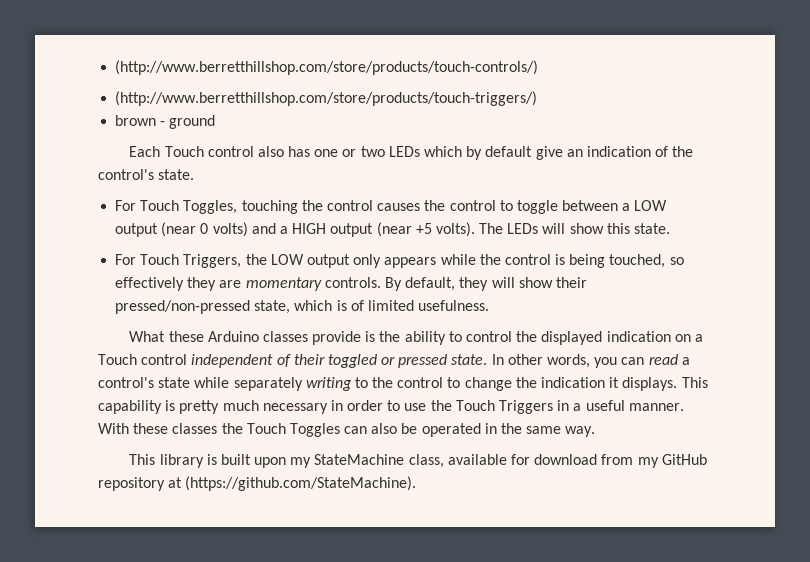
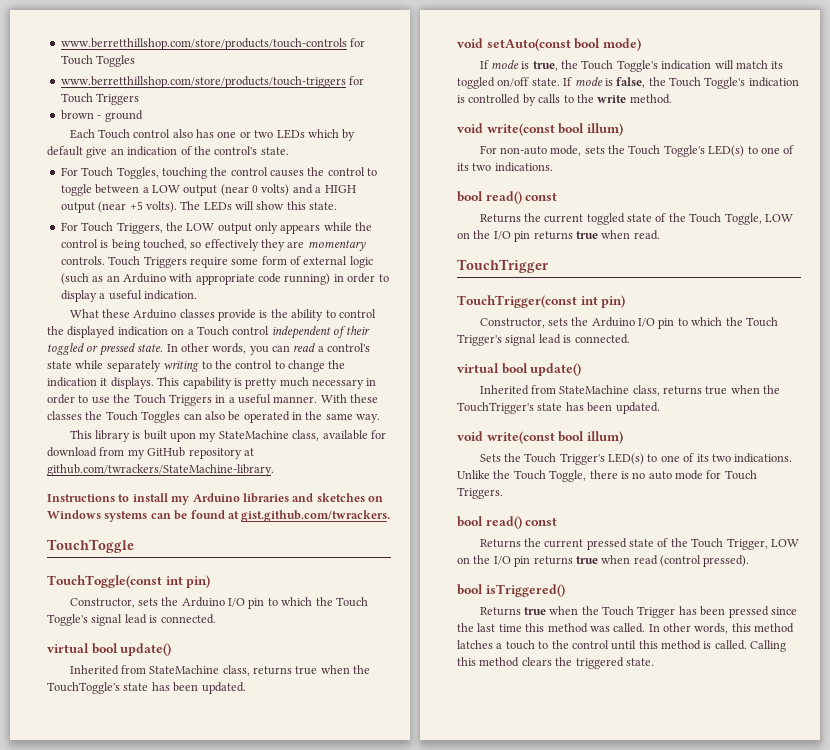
- (http://www.berretthillshop.com/store/products/touch-controls/)
- (http://www.berretthillshop.com/store/products/touch-triggers/)
+ www.berretthillshop.com/store/products/touch-controls for Touch Toggles
+ www.berretthillshop.com/store/products/touch-triggers for Touch Triggers
- By default, they will show their pressed/non-pressed state, which is of limited usefulness.
+ Touch Triggers require some form of external logic (such as an Arduino with appropriate code running) in order to display a useful indication.
- This library is built upon my StateMachine class, available for download from my GitHub repository at (https://github.com/StateMachine).
+ This library is built upon my StateMachine class, available for download from my GitHub repository at github.com/twrackers/StateMachine-library.
+ Instructions to install my Arduino libraries and sketches on Windows systems can be found at gist.github.com/twrackers.
+ TouchToggle
+ TouchToggle(const int pin)
+ Constructor, sets the Arduino I/O pin to which the Touch Toggle's signal lead is connected.
+ virtual bool update()
+ Inherited from StateMachine class, returns true when the TouchToggle's state has been updated.
+ void setAuto(const bool mode)
+ If mode is true, the Touch Toggle's indication will match its toggled on/off state. If mode is false, the Touch Toggle's indication is controlled by calls to the write method.
+ void write(const bool illum)
+ For non-auto mode, sets the Touch Toggle's LED(s) to one of its two indications.
+ bool read() const
+ Returns the current toggled state of the Touch Toggle, LOW on the I/O pin returns true when read.
+ TouchTrigger
+ TouchTrigger(const int pin)
+ Constructor, sets the Arduino I/O pin to which the Touch Trigger's signal lead is connected.
+ virtual bool update()
+ Inherited from StateMachine class, returns true when the TouchTrigger's state has been updated.
+ void write(const bool illum)
+ Sets the Touch Trigger's LED(s) to one of its two indications. Unlike the Touch Toggle, there is no auto mode for Touch Triggers.
+ bool read() const
+ Returns the current pressed state of the Touch Trigger, LOW on the I/O pin returns true when read (control pressed).
+ bool isTriggered()
+ Returns true when the Touch Trigger has been pressed since the last time this method was called. In other words, this method latches a touch to the control until this method is called. Calling this method clears the triggered state.

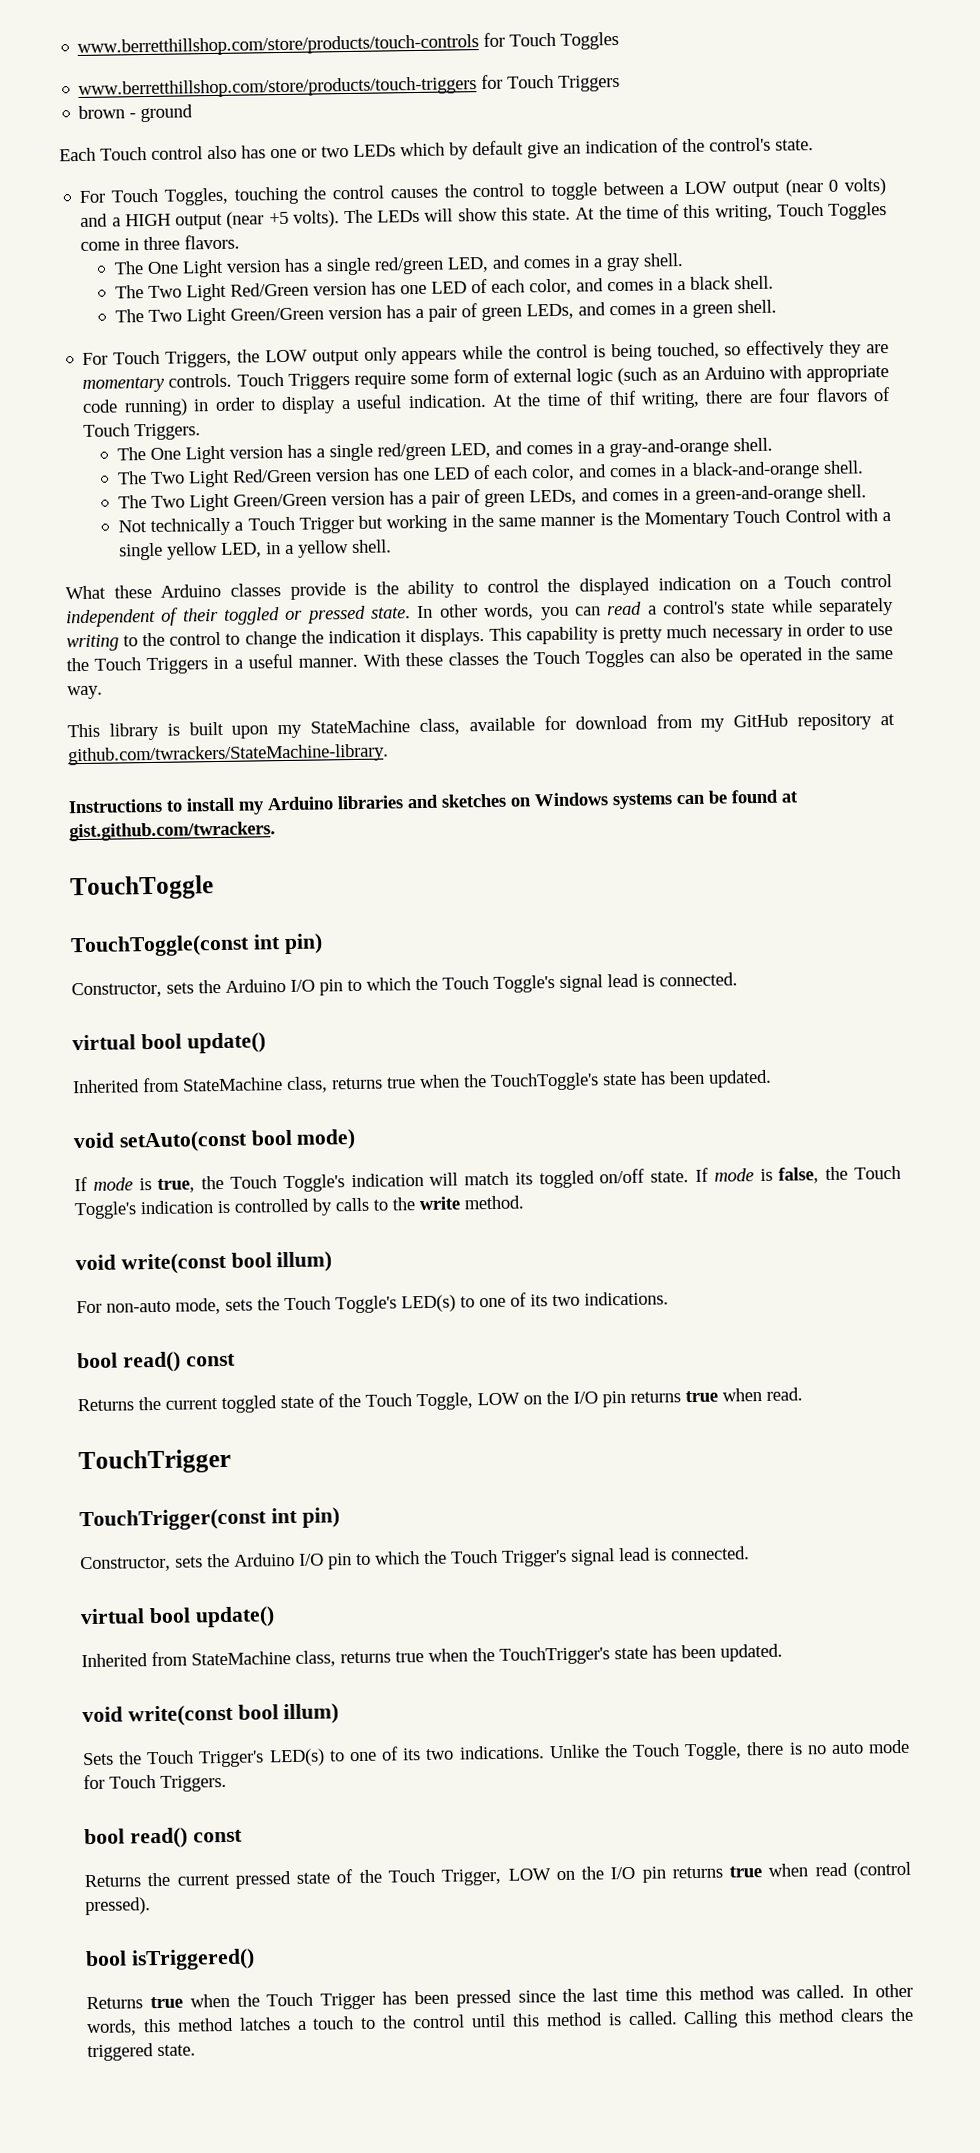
+ At the time of this writing, Touch Toggles come in three flavors.
+ The One Light version has a single red/green LED, and comes in a gray shell.
+ The Two Light Red/Green version has one LED of each color, and comes in a black shell.
+ The Two Light Green/Green version has a pair of green LEDs, and comes in a green shell.
+ At the time of thif writing, there are four flavors of Touch Triggers.
+ The One Light version has a single red/green LED, and comes in a gray-and-orange shell.
+ The Two Light Red/Green version has one LED of each color, and comes in a black-and-orange shell.
+ The Two Light Green/Green version has a pair of green LEDs, and comes in a green-and-orange shell.
+ Not technically a Touch Trigger but working in the same manner is the Momentary Touch Control with a single yellow LED, in a yellow shell.

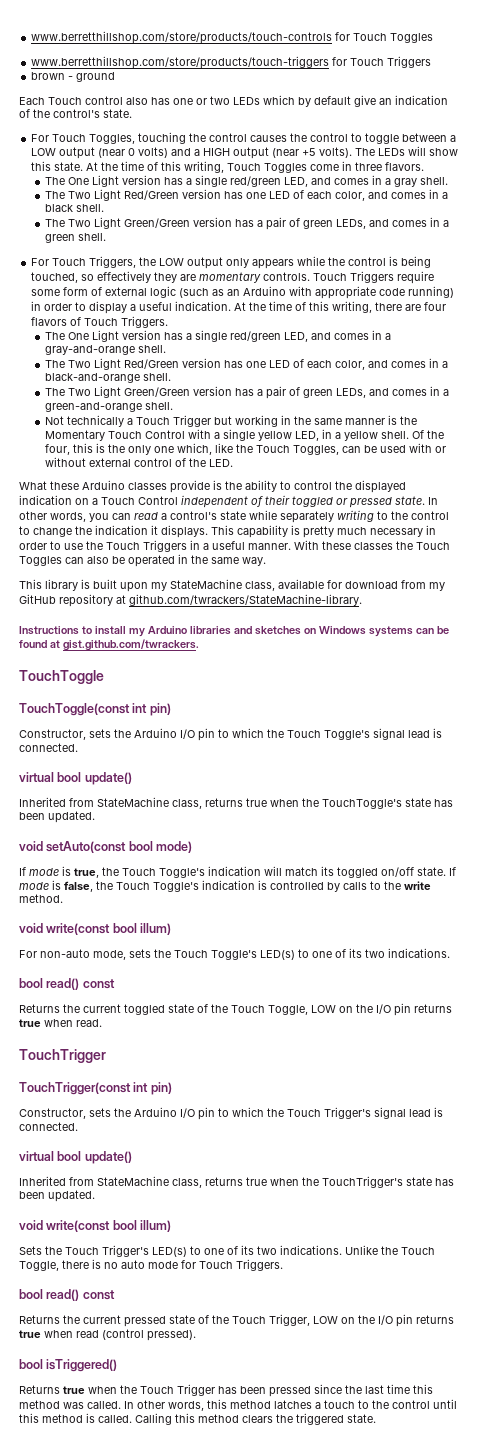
- At the time of thif writing, there are four flavors of Touch Triggers.
+ At the time of this writing, there are four flavors of Touch Triggers.
+ Of the four, this is the only one which, like the Touch Toggles, can be used with or without external control of the LED.
- What these Arduino classes provide is the ability to control the displayed indication on a Touch control independent of their toggled or pressed state.
+ What these Arduino classes provide is the ability to control the displayed indication on a Touch Control independent of their toggled or pressed state.

